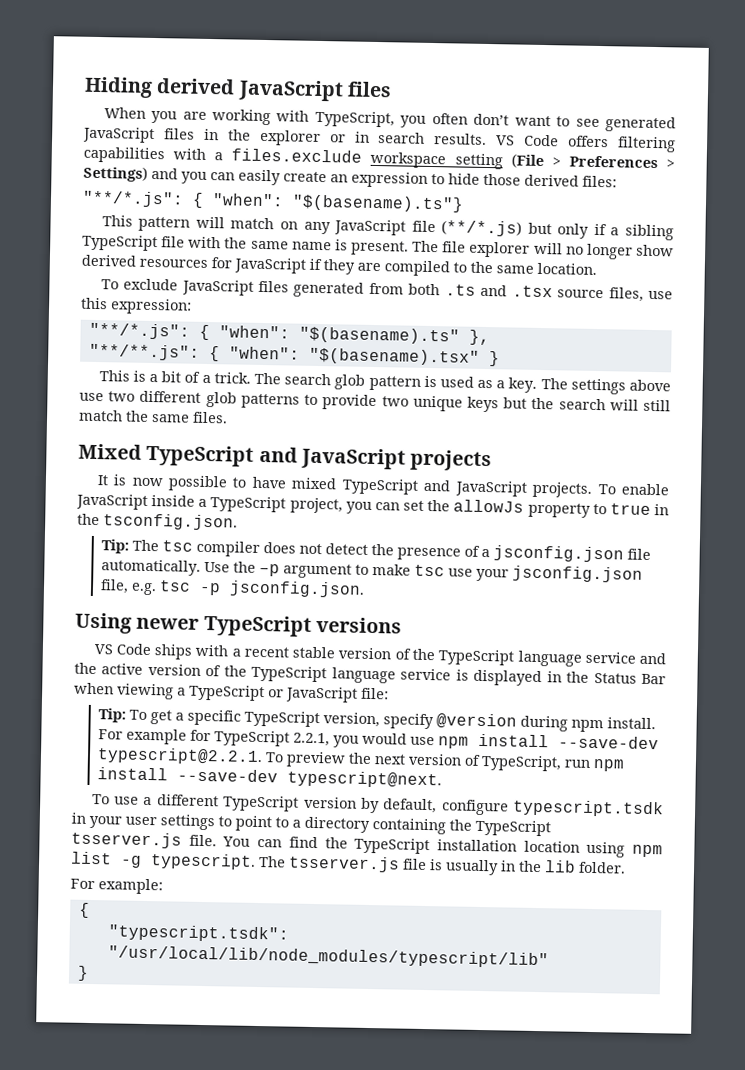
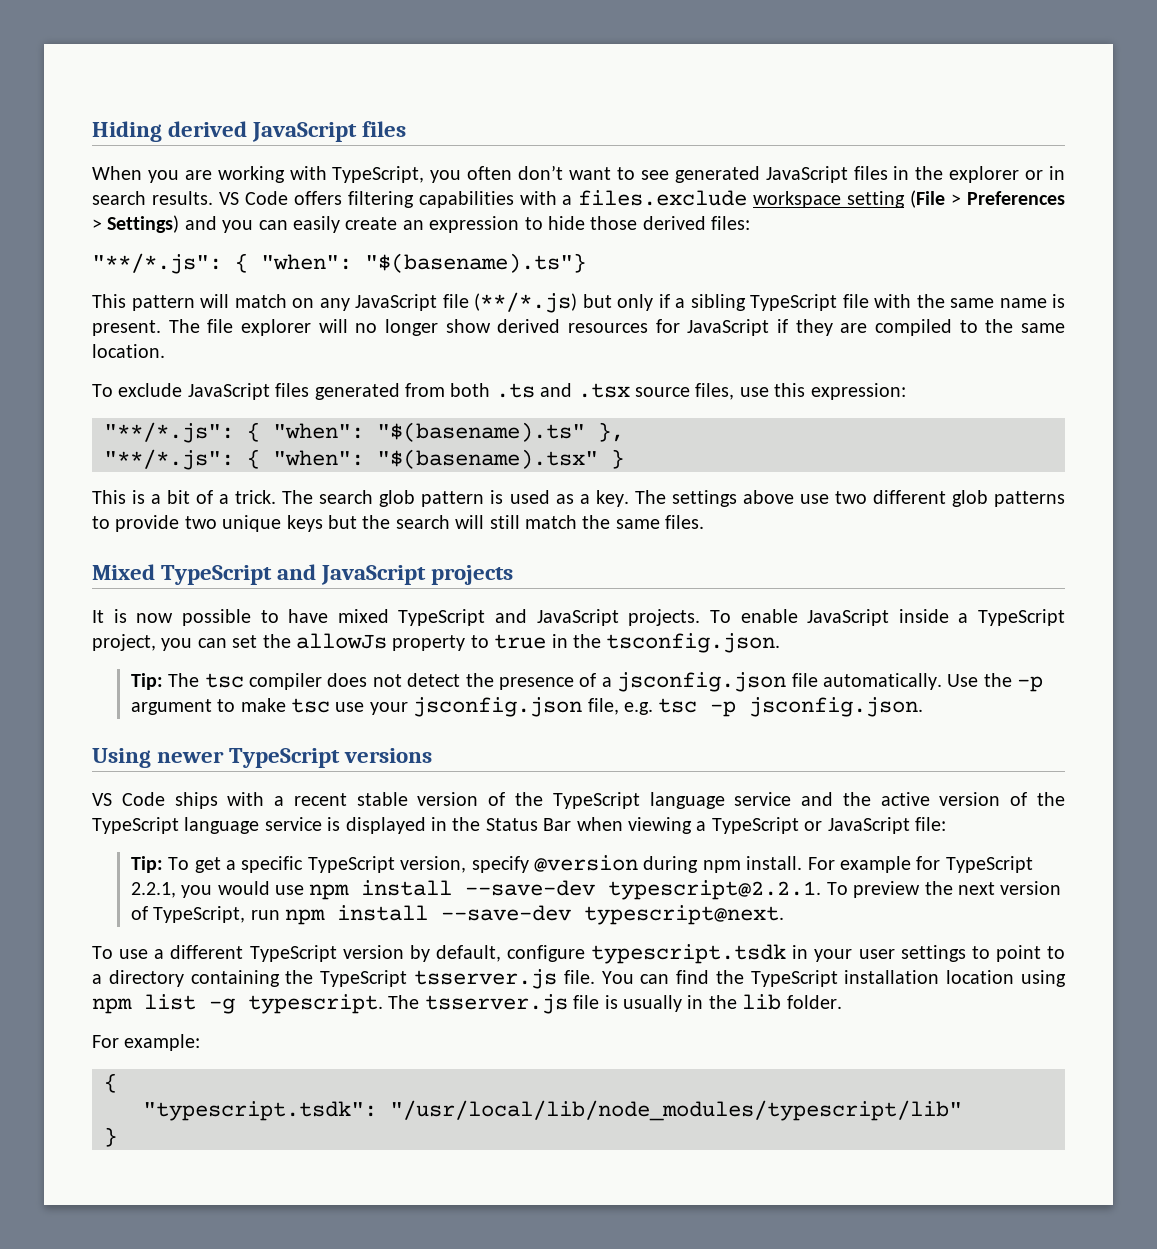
- "**/**.js": { "when": "$(basename).tsx" }
+ "**/*.js": { "when": "$(basename).tsx" }

